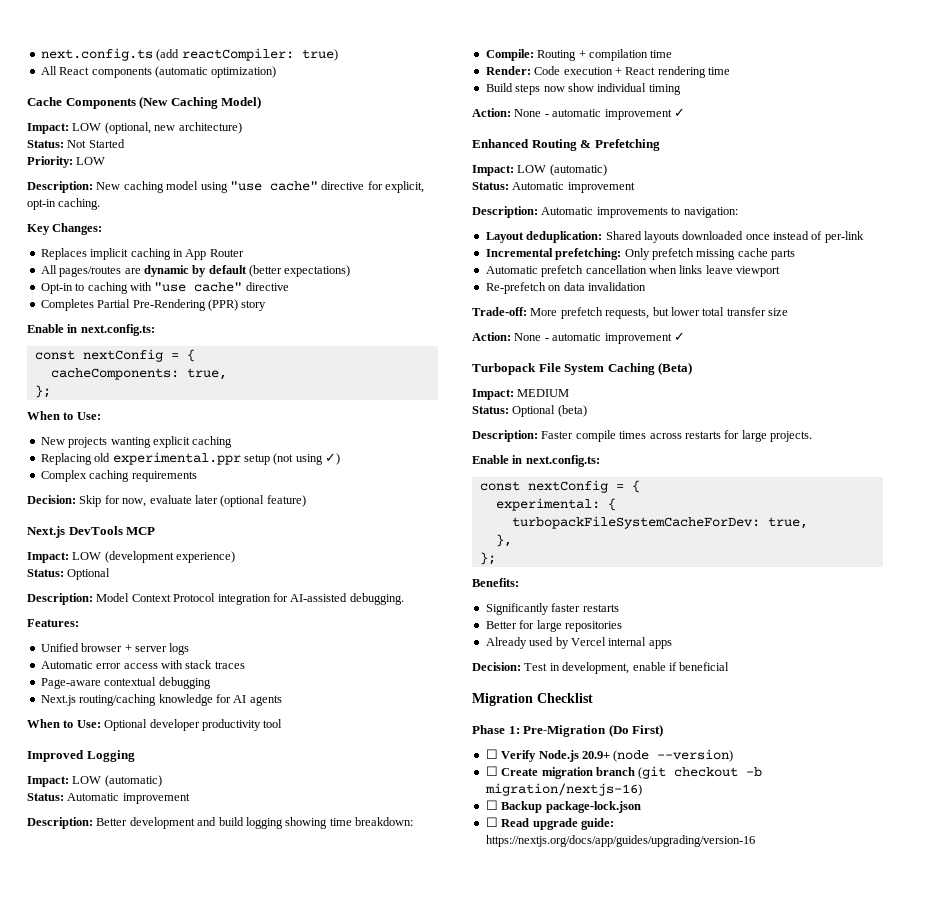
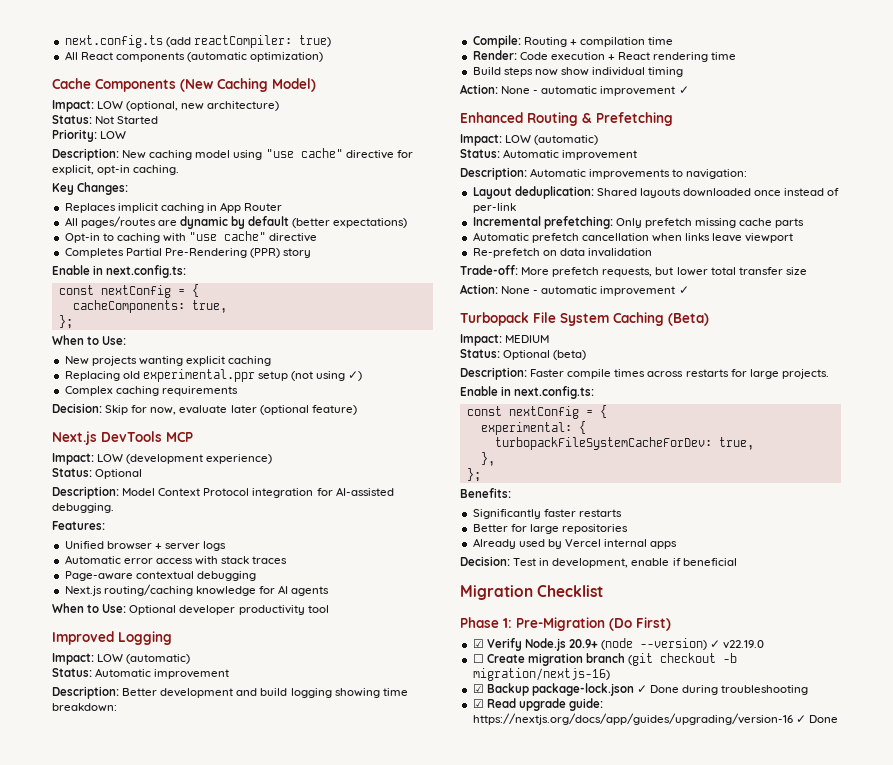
- ☐ Verify Node.js 20.9+ (node --version)
+ ☑ Verify Node.js 20.9+ (node --version) ✓ v22.19.0
- ☐ Backup package-lock.json
- ☐ Read upgrade guide: https://nextjs.org/docs/app/guides/upgrading/version-16
+ ☑ Backup package-lock.json ✓ Done during troubleshooting
+ ☑ Read upgrade guide: https://nextjs.org/docs/app/guides/upgrading/version-16 ✓ Done

